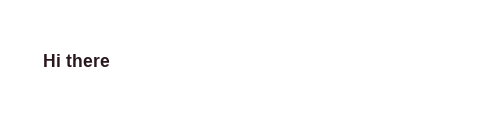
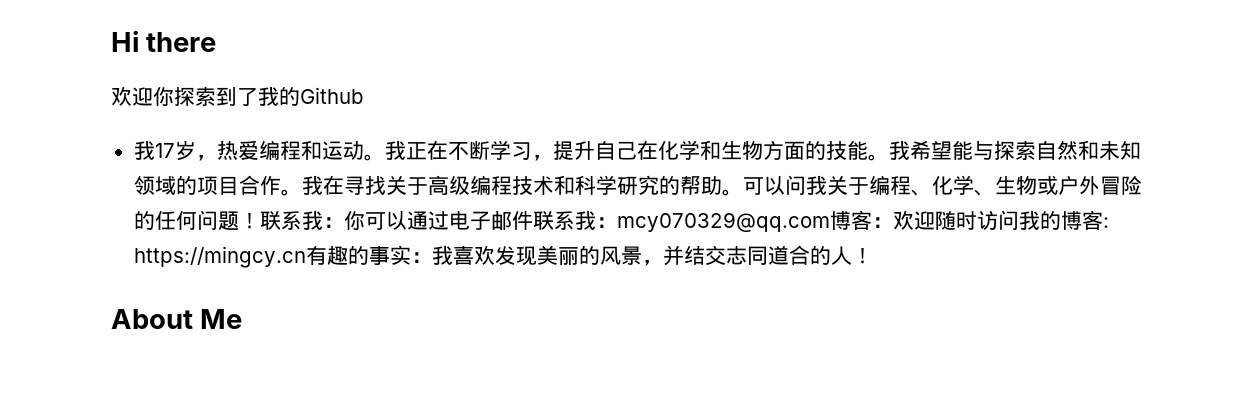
+ 欢迎你探索到了我的Github
+ 我17岁，热爱编程和运动。我正在不断学习，提升自己在化学和生物方面的技能。我希望能与探索自然和未知领域的项目合作。我在寻找关于高级编程技术和科学研究的帮助。可以问我关于编程、化学、生物或户外冒险的任何问题！联系我：你可以通过电子邮件联系我：mcy070329@qq.com博客：欢迎随时访问我的博客: https://mingcy.cn有趣的事实：我喜欢发现美丽的风景，并结交志同道合的人！
+ About Me

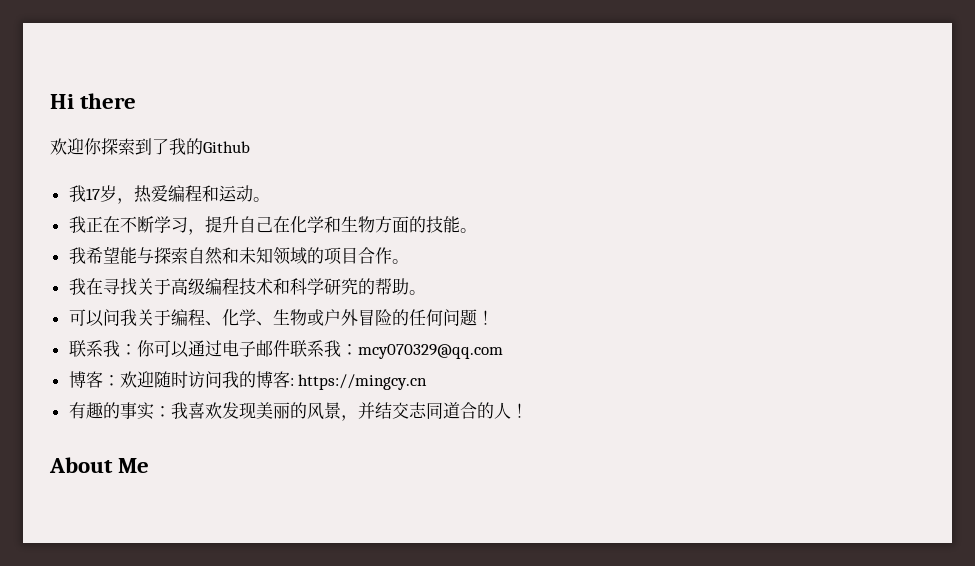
- 我17岁，热爱编程和运动。我正在不断学习，提升自己在化学和生物方面的技能。我希望能与探索自然和未知领域的项目合作。我在寻找关于高级编程技术和科学研究的帮助。可以问我关于编程、化学、生物或户外冒险的任何问题！联系我：
+ 我17岁，热爱编程和运动。
+ 我正在不断学习，提升自己在化学和生物方面的技能。
+ 我希望能与探索自然和未知领域的项目合作。
+ 我在寻找关于高级编程技术和科学研究的帮助。
+ 可以问我关于编程、化学、生物或户外冒险的任何问题！
+ 联系我：
- mcy070329@qq.com博客：
+ mcy070329@qq.com
+ 博客：
- https://mingcy.cn有趣的事实：
+ https://mingcy.cn
+ 有趣的事实：

